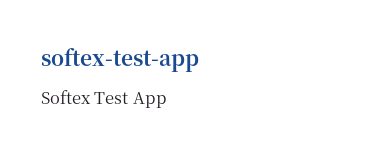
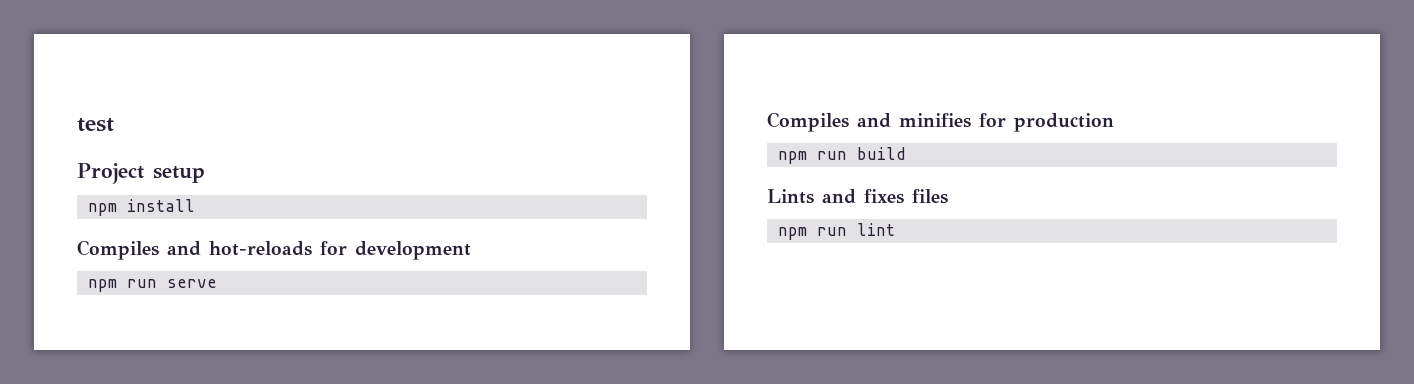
- softex-test-app
- Softex Test App
+ test
+ Project setup
+ npm install
+ Compiles and hot-reloads for development
+ npm run serve
+ Compiles and minifies for production
+ npm run build
+ Lints and fixes files
+ npm run lint

